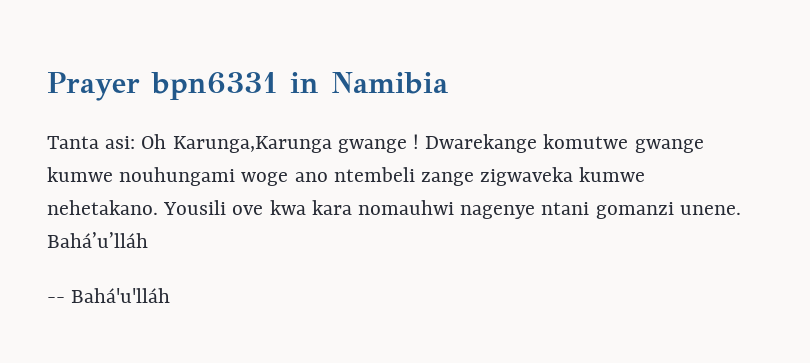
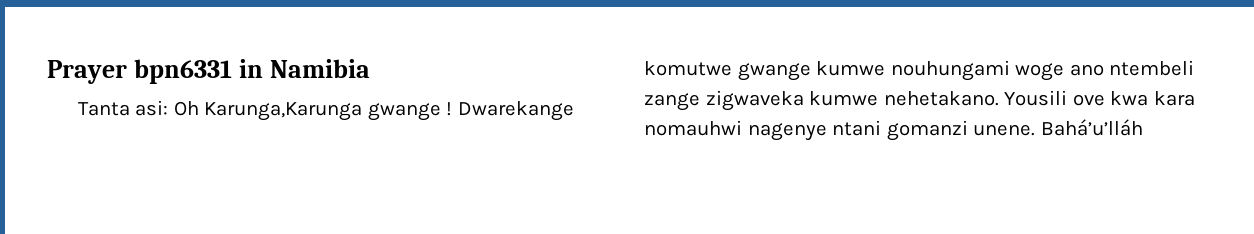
- -- Bahá'u'lláh

